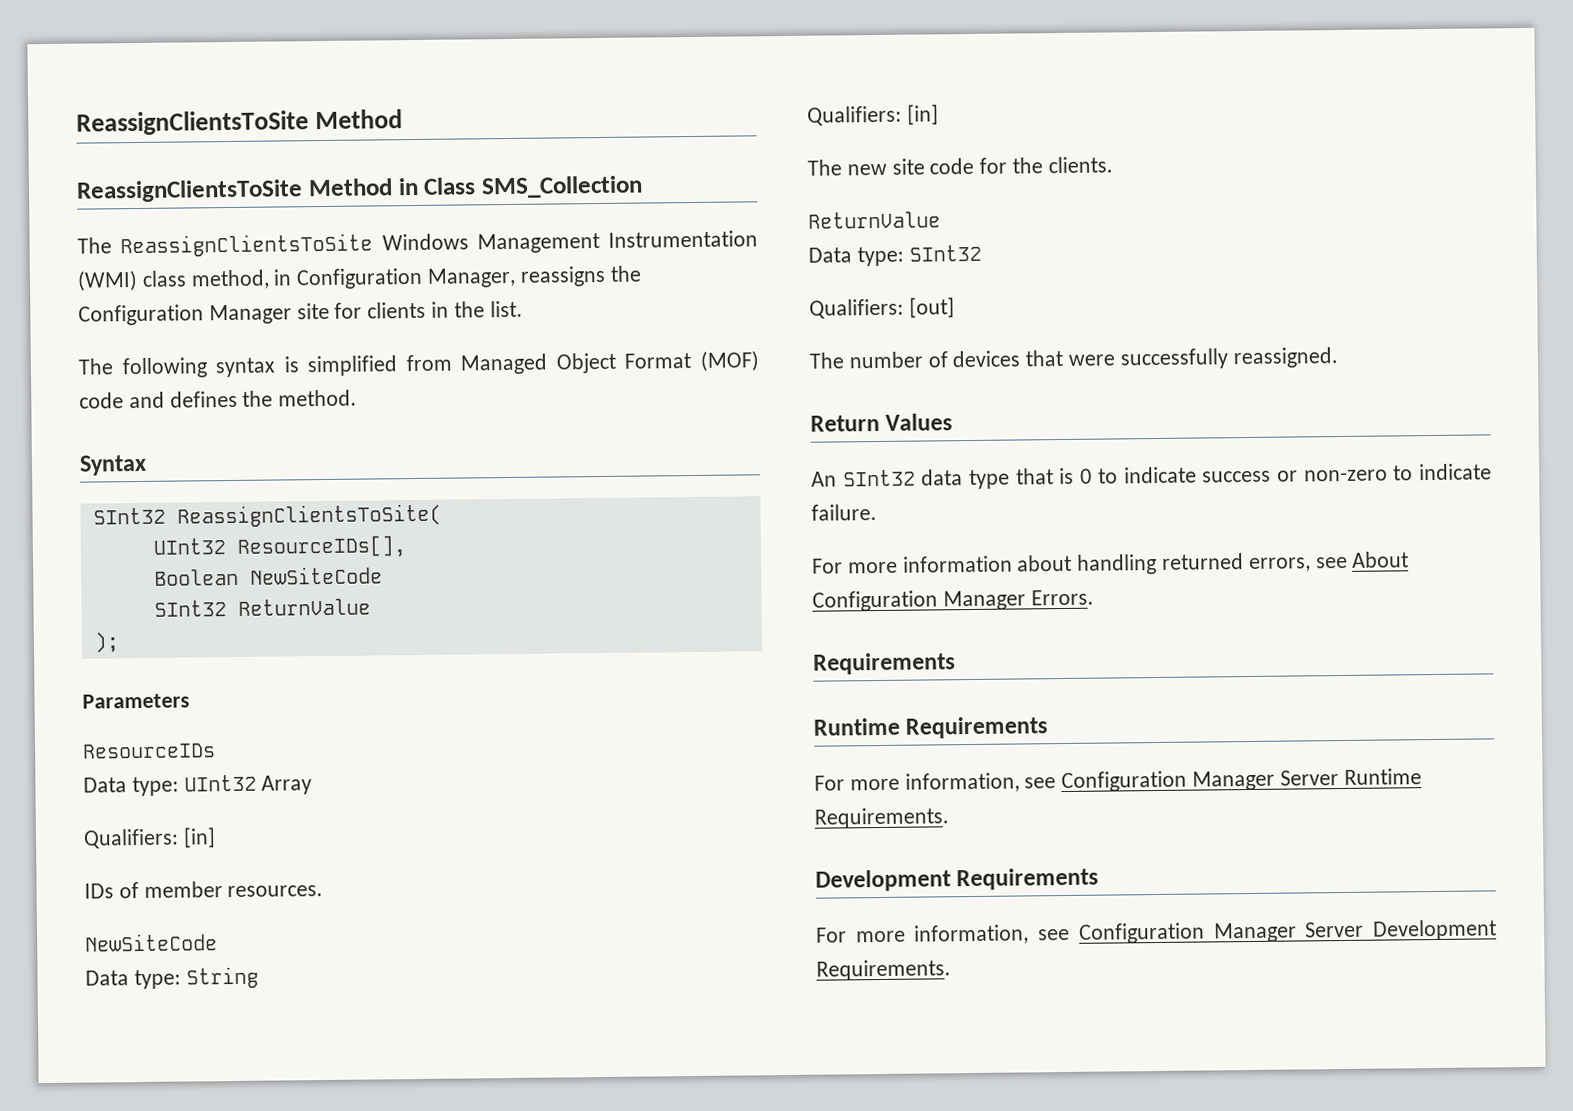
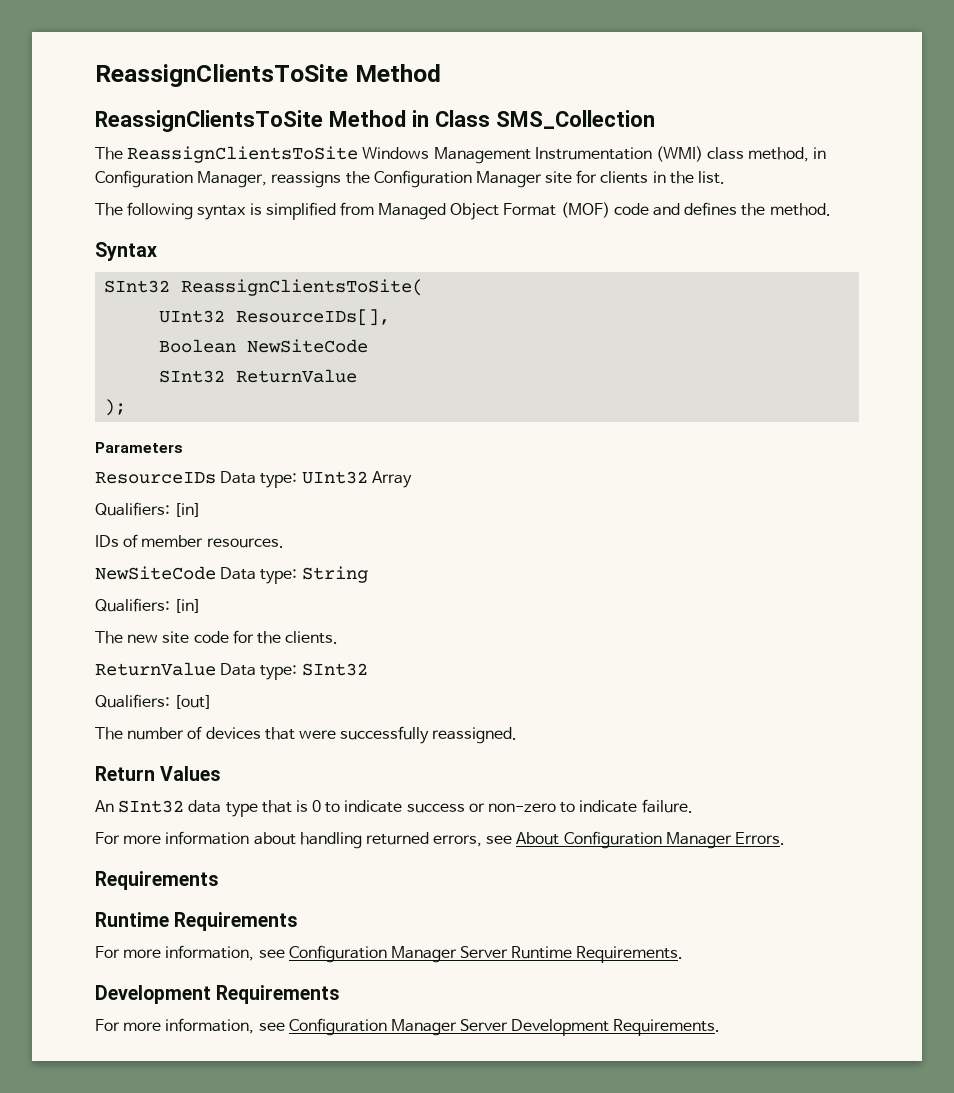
- ResourceIDs
- Data type: UInt32 Array
+ ResourceIDs Data type: UInt32 Array
  IDs of member resources.
- NewSiteCode
- Data type: String
+ NewSiteCode Data type: String
  The new site code for the clients.
- ReturnValue
- Data type: SInt32
+ ReturnValue Data type: SInt32

